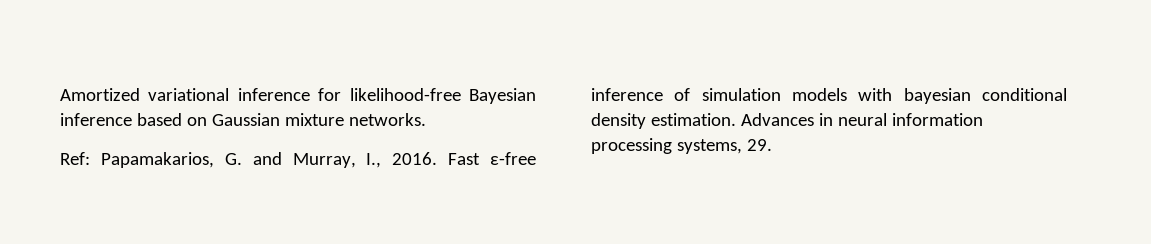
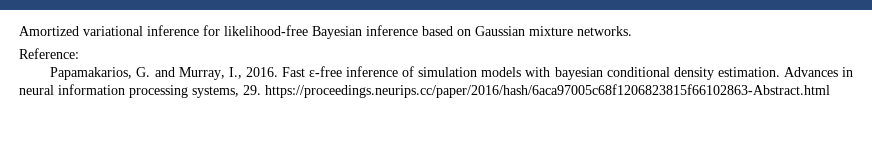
- Ref: Papamakarios, G. and Murray, I., 2016.
+ Reference:
+ Papamakarios, G. and Murray, I., 2016.
- Advances in neural information processing systems, 29.
+ Advances in neural information processing systems, 29. https://proceedings.neurips.cc/paper/2016/hash/6aca97005c68f1206823815f66102863-Abstract.html

